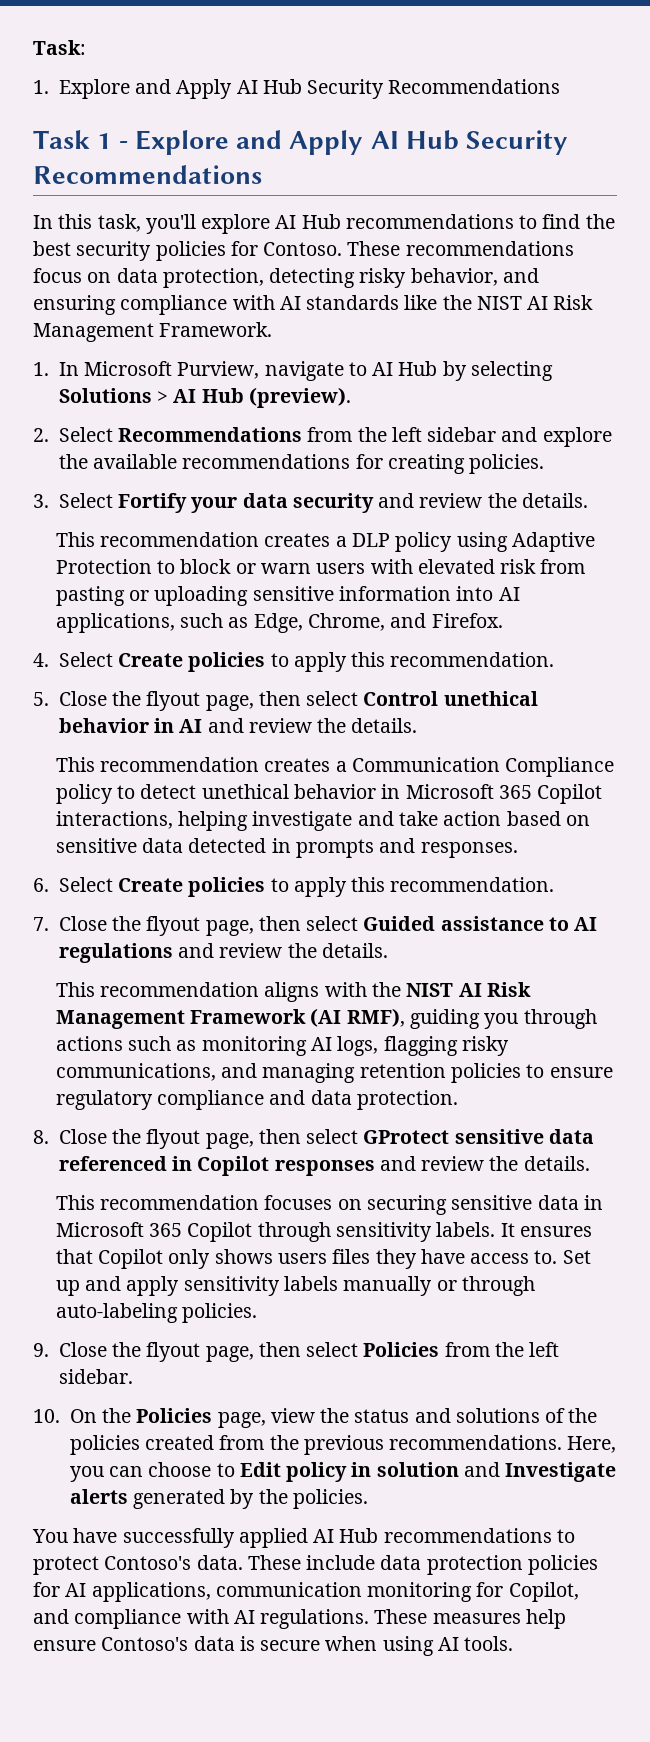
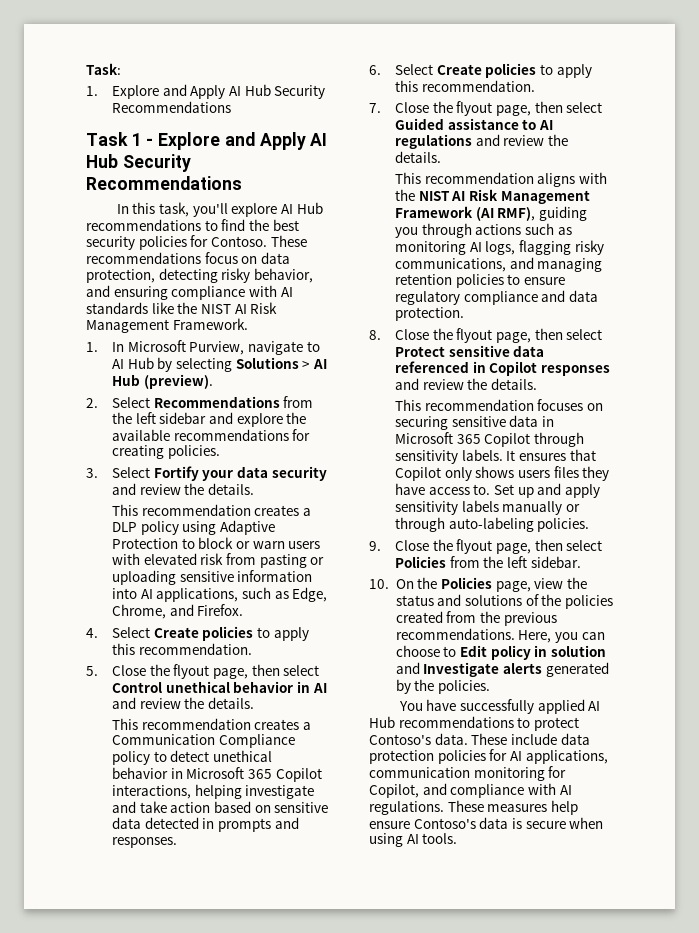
- 8. Close the flyout page, then select GProtect sensitive data referenced in Copilot responses and review the details.
+ 8. Close the flyout page, then select Protect sensitive data referenced in Copilot responses and review the details.

